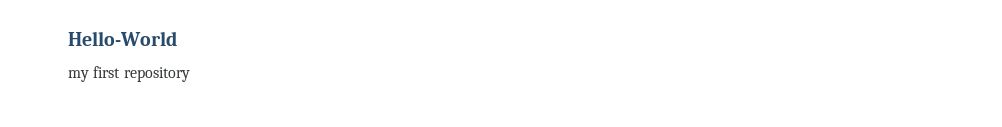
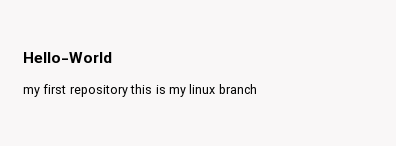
- my first repository
+ my first repository this is my linux branch

